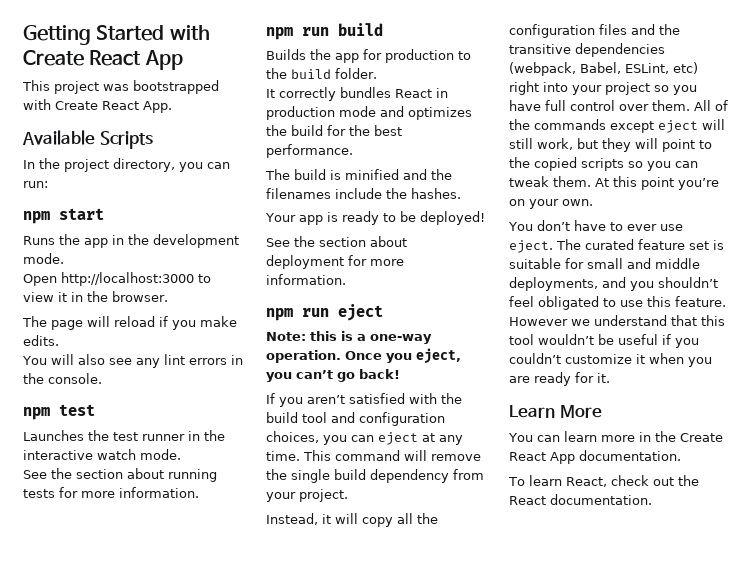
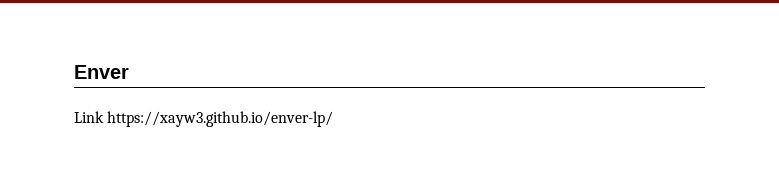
- Getting Started with Create React App
- This project was bootstrapped with Create React App.
- Available Scripts
- In the project directory, you can run:
- npm start
- Runs the app in the development mode.
- Open http://localhost:3000 to view it in the browser.
- The page will reload if you make edits.
- You will also see any lint errors in the console.
- npm test
- Launches the test runner in the interactive watch mode.
- See the section about running tests for more information.
- npm run build
- Builds the app for production to the build folder.
- It correctly bundles React in production mode and optimizes the build for the best performance.
- The build is minified and the filenames include the hashes.
- Your app is ready to be deployed!
- See the section about deployment for more information.
- npm run eject
- Note: this is a one-way operation. Once you eject, you can’t go back!
- If you aren’t satisfied with the build tool and configuration choices, you can eject at any time. This command will remove the single build dependency from your project.
- Instead, it will copy all the configuration files and the transitive dependencies (webpack, Babel, ESLint, etc) right into your project so you have full control over them. All of the commands except eject will still work, but they will point to the copied scripts so you can tweak them. At this point you’re on your own.
- You don’t have to ever use eject. The curated feature set is suitable for small and middle deployments, and you shouldn’t feel obligated to use this feature. However we understand that this tool wouldn’t be useful if you couldn’t customize it when you are ready for it.
- Learn More
- You can learn more in the Create React App documentation.
- To learn React, check out the React documentation.
+ Enver
+ Link https://xayw3.github.io/enver-lp/

